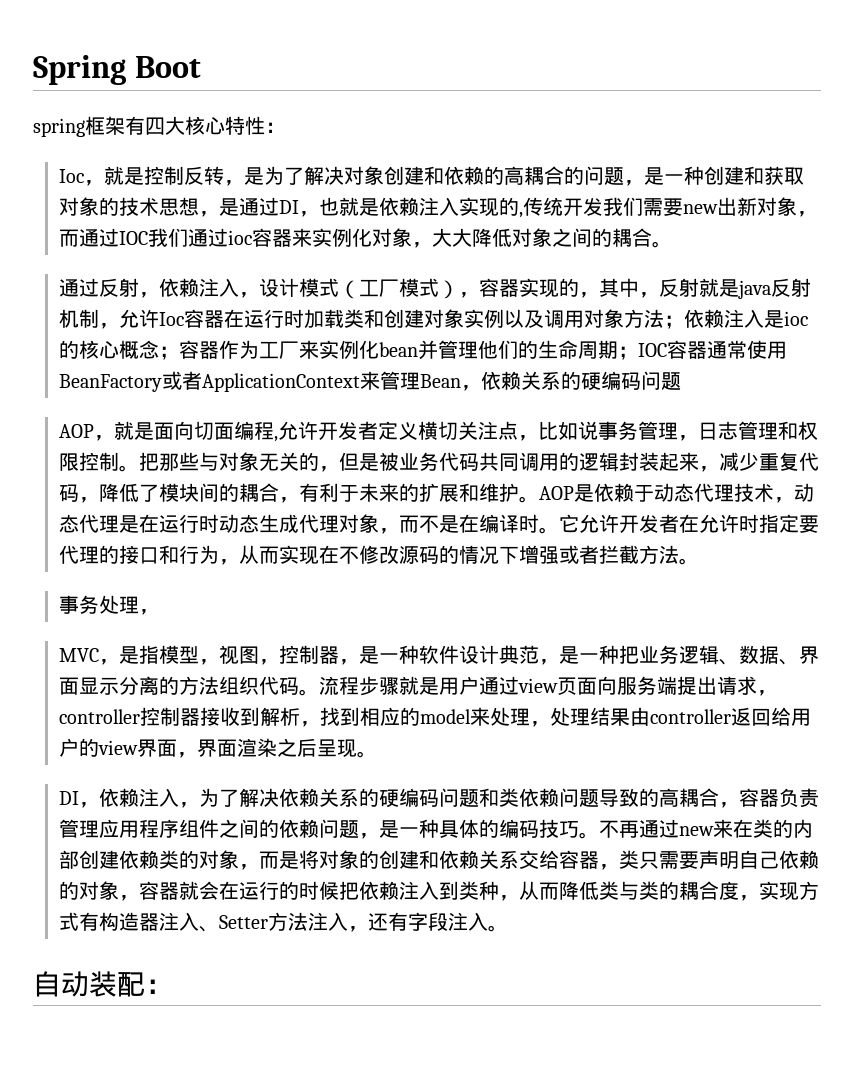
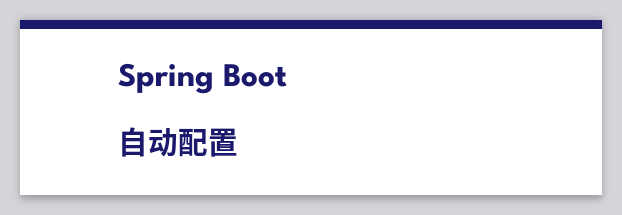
- spring框架有四大核心特性：
- Ioc，就是控制反转，是为了解决对象创建和依赖的高耦合的问题，是一种创建和获取对象的技术思想，是通过DI，也就是依赖注入实现的,传统开发我们需要new出新对象，而通过IOC我们通过ioc容器来实例化对象，大大降低对象之间的耦合。
- 通过反射，依赖注入，设计模式（工厂模式），容器实现的，其中，反射就是java反射机制，允许Ioc容器在运行时加载类和创建对象实例以及调用对象方法；依赖注入是ioc的核心概念；容器作为工厂来实例化bean并管理他们的生命周期；IOC容器通常使用BeanFactory或者ApplicationContext来管理Bean，依赖关系的硬编码问题
- AOP，就是面向切面编程,允许开发者定义横切关注点，比如说事务管理，日志管理和权限控制。把那些与对象无关的，但是被业务代码共同调用的逻辑封装起来，减少重复代码，降低了模块间的耦合，有利于未来的扩展和维护。AOP是依赖于动态代理技术，动态代理是在运行时动态生成代理对象，而不是在编译时。它允许开发者在允许时指定要代理的接口和行为，从而实现在不修改源码的情况下增强或者拦截方法。
- 事务处理，
- MVC，是指模型，视图，控制器，是一种软件设计典范，是一种把业务逻辑、数据、界面显示分离的方法组织代码。流程步骤就是用户通过view页面向服务端提出请求，controller控制器接收到解析，找到相应的model来处理，处理结果由controller返回给用户的view界面，界面渲染之后呈现。
- DI，依赖注入，为了解决依赖关系的硬编码问题和类依赖问题导致的高耦合，容器负责管理应用程序组件之间的依赖问题，是一种具体的编码技巧。不再通过new来在类的内部创建依赖类的对象，而是将对象的创建和依赖关系交给容器，类只需要声明自己依赖的对象，容器就会在运行的时候把依赖注入到类种，从而降低类与类的耦合度，实现方式有构造器注入、Setter方法注入，还有字段注入。
- 自动装配：
+ 自动配置

